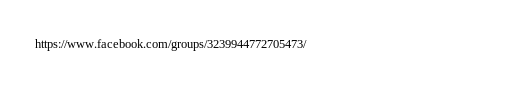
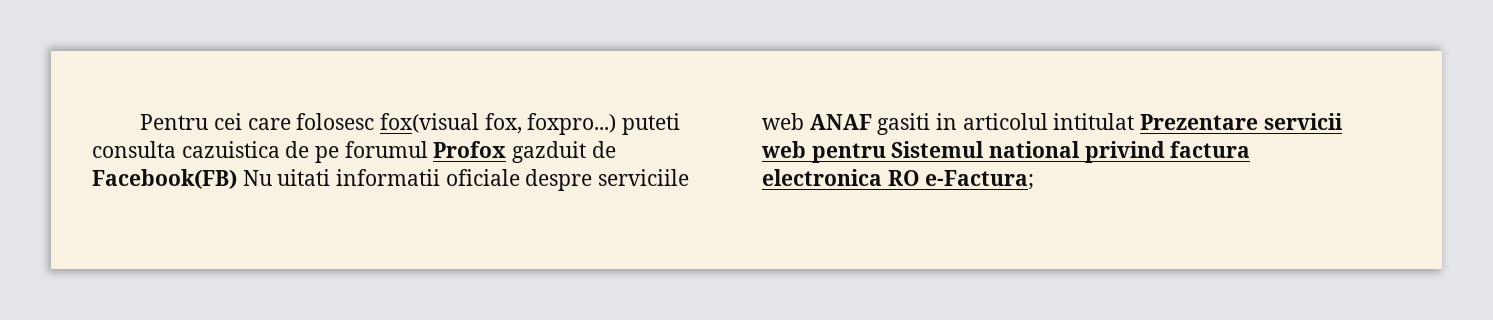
- https://www.facebook.com/groups/3239944772705473/
+ Pentru cei care folosesc fox(visual fox, foxpro...) puteti consulta cazuistica de pe forumul Profox gazduit de Facebook(FB) Nu uitati informatii oficiale despre serviciile web ANAF gasiti in articolul intitulat Prezentare servicii web pentru Sistemul national privind factura electronica RO e-Factura;

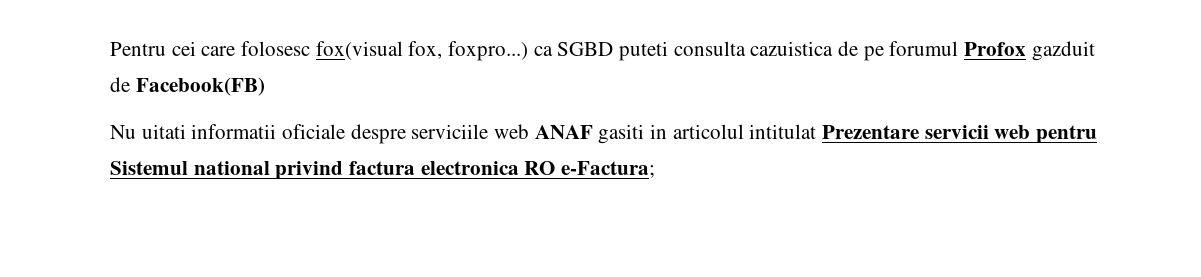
- Pentru cei care folosesc fox(visual fox, foxpro...) puteti consulta cazuistica de pe forumul Profox gazduit de Facebook(FB) Nu uitati informatii oficiale despre serviciile web ANAF gasiti in articolul intitulat Prezentare servicii web pentru Sistemul national privind factura electronica RO e-Factura;
+ Pentru cei care folosesc fox(visual fox, foxpro...) ca SGBD puteti consulta cazuistica de pe forumul Profox gazduit de Facebook(FB)
+ Nu uitati informatii oficiale despre serviciile web ANAF gasiti in articolul intitulat Prezentare servicii web pentru Sistemul national privind factura electronica RO e-Factura;

